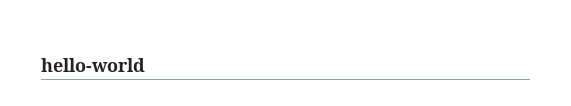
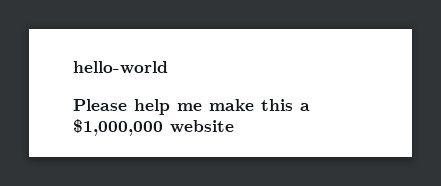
+ Please help me make this a $1,000,000 website

